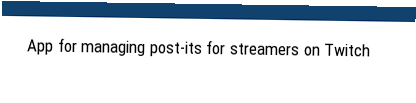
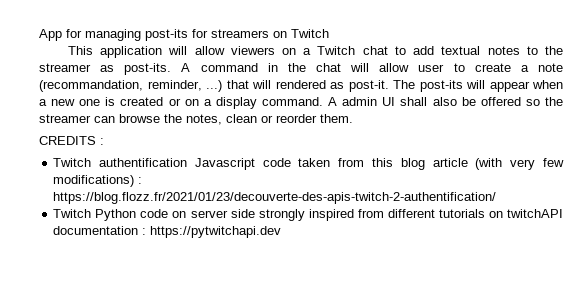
+ This application will allow viewers on a Twitch chat to add textual notes to the streamer as post-its. A command in the chat will allow user to create a note (recommandation, reminder, ...) that will rendered as post-it. The post-its will appear when a new one is created or on a display command. A admin UI shall also be offered so the streamer can browse the notes, clean or reorder them.
+ CREDITS :
+ Twitch authentification Javascript code taken from this blog article (with very few modifications) : https://blog.flozz.fr/2021/01/23/decouverte-des-apis-twitch-2-authentification/
+ Twitch Python code on server side strongly inspired from different tutorials on twitchAPI documentation : https://pytwitchapi.dev

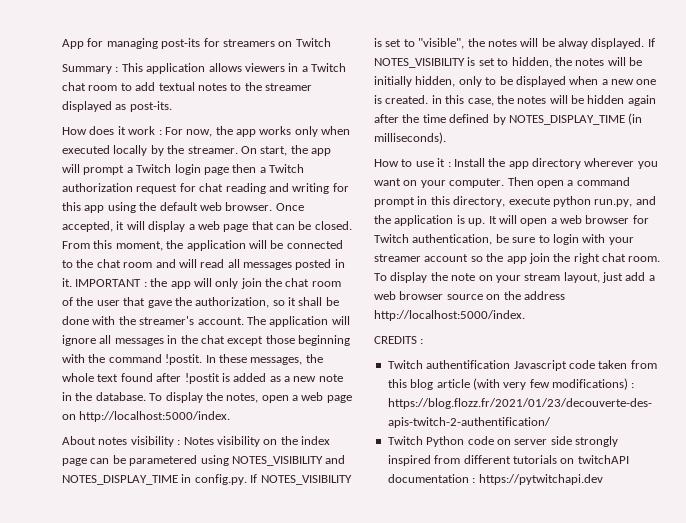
- This application will allow viewers on a Twitch chat to add textual notes to the streamer as post-its. A command in the chat will allow user to create a note (recommandation, reminder, ...) that will rendered as post-it. The post-its will appear when a new one is created or on a display command. A admin UI shall also be offered so the streamer can browse the notes, clean or reorder them.
+ Summary : This application allows viewers in a Twitch chat room to add textual notes to the streamer displayed as post-its.
+ How does it work : For now, the app works only when executed locally by the streamer. On start, the app will prompt a Twitch login page then a Twitch authorization request for chat reading and writing for this app using the default web browser. Once accepted, it will display a web page that can be closed. From this moment, the application will be connected to the chat room and will read all messages posted in it. IMPORTANT : the app will only join the chat room of the user that gave the authorization, so it shall be done with the streamer's account. The application will ignore all messages in the chat except those beginning with the command !postit. In these messages, the whole text found after !postit is added as a new note in the database. To display the notes, open a web page on http://localhost:5000/index.
+ About notes visibility : Notes visibility on the index page can be parametered using NOTES_VISIBILITY and NOTES_DISPLAY_TIME in config.py. If NOTES_VISIBILITY is set to "visible", the notes will be alway displayed. If NOTES_VISIBILITY is set to hidden, the notes will be initially hidden, only to be displayed when a new one is created. in this case, the notes will be hidden again after the time defined by NOTES_DISPLAY_TIME (in milliseconds).
+ How to use it : Install the app directory wherever you want on your computer. Then open a command prompt in this directory, execute python run.py, and the application is up. It will open a web browser for Twitch authentication, be sure to login with your streamer account so the app join the right chat room. To display the note on your stream layout, just add a web browser source on the address http://localhost:5000/index.

